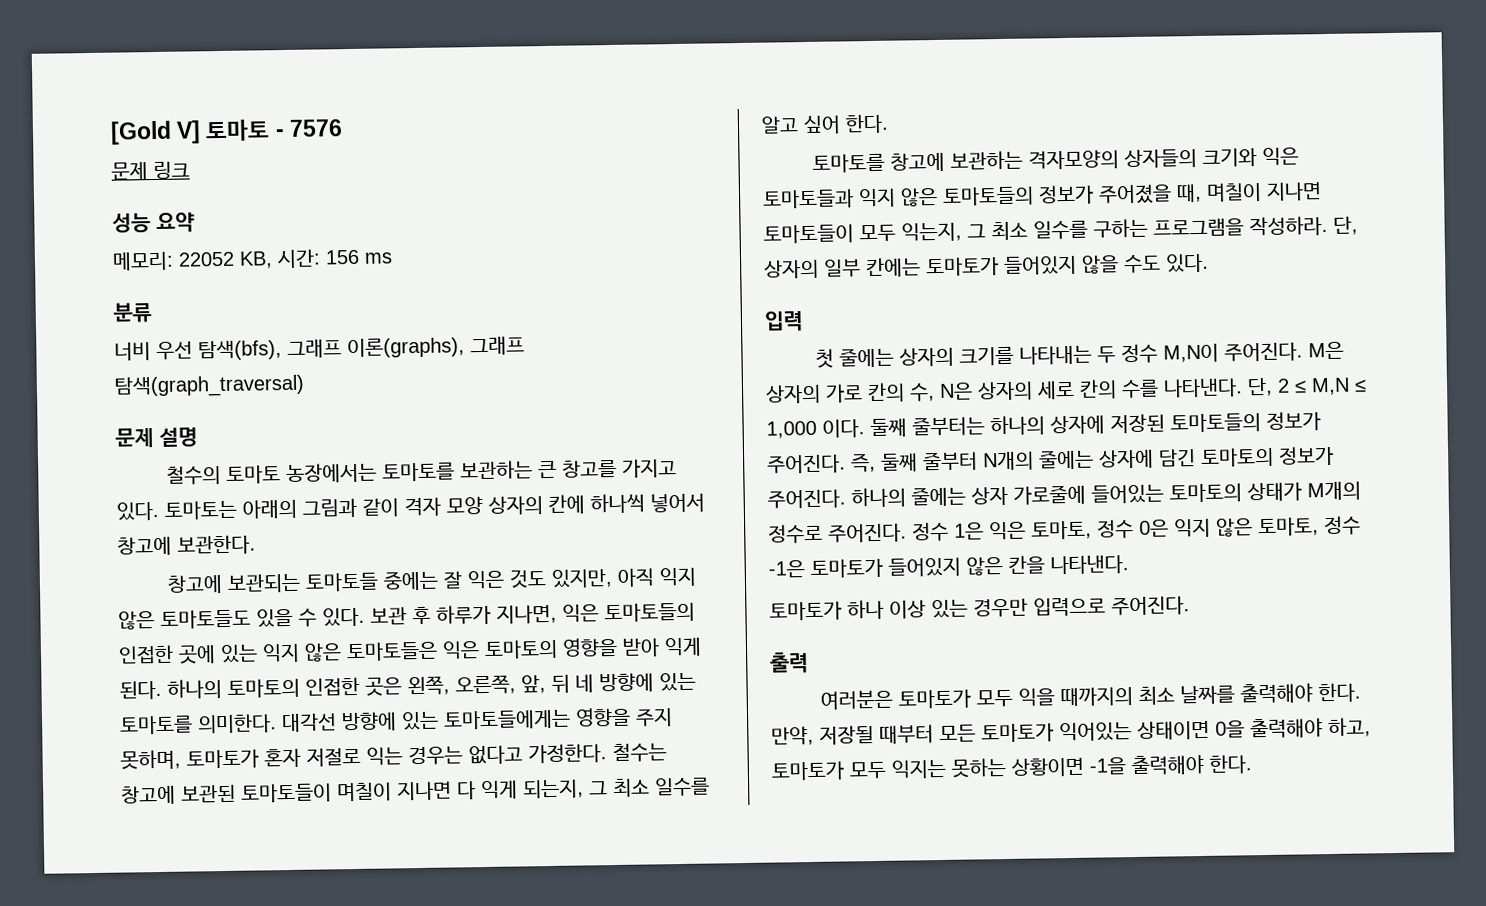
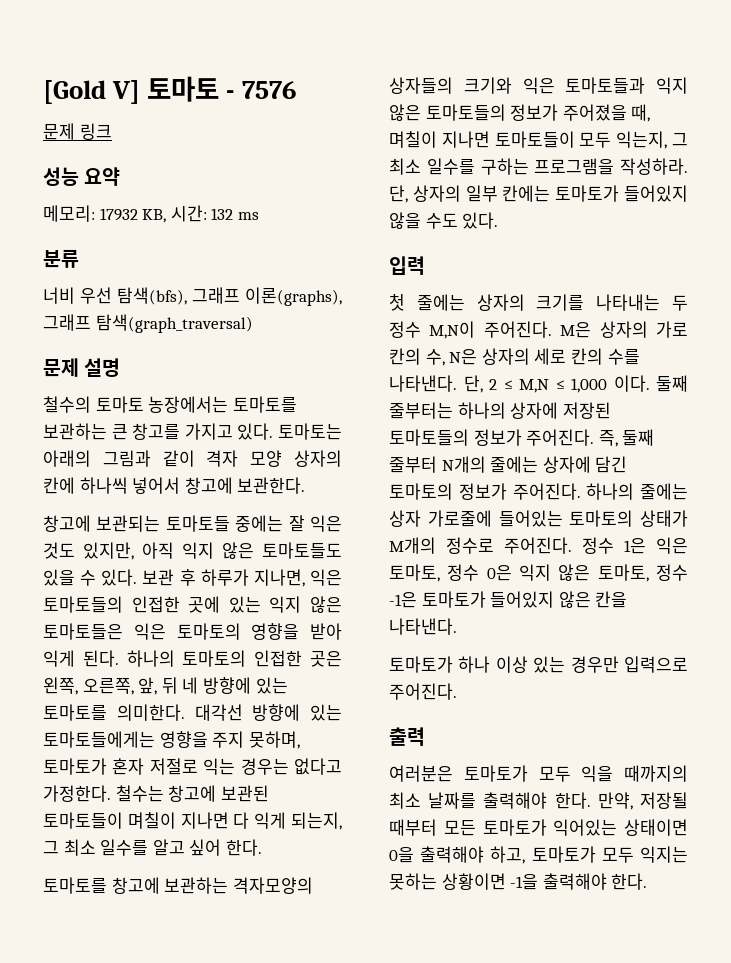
- 메모리: 22052 KB, 시간: 156 ms
+ 메모리: 17932 KB, 시간: 132 ms

